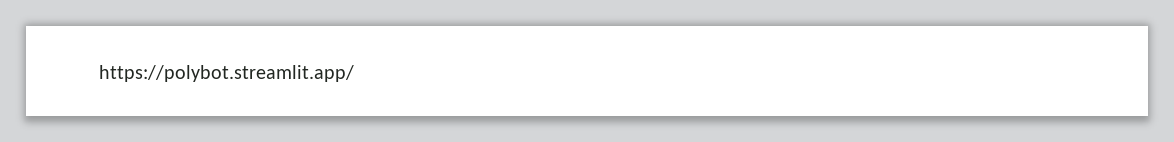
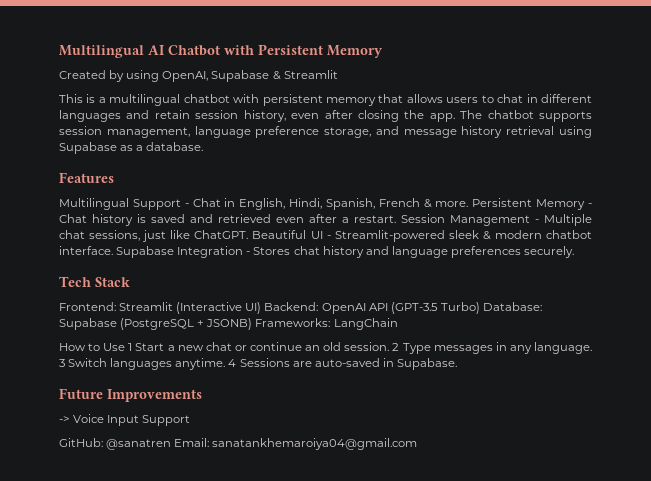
- https://polybot.streamlit.app/
+ Multilingual AI Chatbot with Persistent Memory
+ Created by using OpenAI, Supabase & Streamlit
+ This is a multilingual chatbot with persistent memory that allows users to chat in different languages and retain session history, even after closing the app. The chatbot supports session management, language preference storage, and message history retrieval using Supabase as a database.
+ Features
+ Multilingual Support - Chat in English, Hindi, Spanish, French & more. Persistent Memory - Chat history is saved and retrieved even after a restart. Session Management - Multiple chat sessions, just like ChatGPT. Beautiful UI - Streamlit-powered sleek & modern chatbot interface. Supabase Integration - Stores chat history and language preferences securely.
+ Tech Stack
+ Frontend: Streamlit (Interactive UI) Backend: OpenAI API (GPT-3.5 Turbo) Database: Supabase (PostgreSQL + JSONB) Frameworks: LangChain
+ How to Use 1 Start a new chat or continue an old session. 2 Type messages in any language. 3 Switch languages anytime. 4 Sessions are auto-saved in Supabase.
+ Future Improvements
+ -> Voice Input Support
+ GitHub: @sanatren Email: sanatankhemaroiya04@gmail.com

